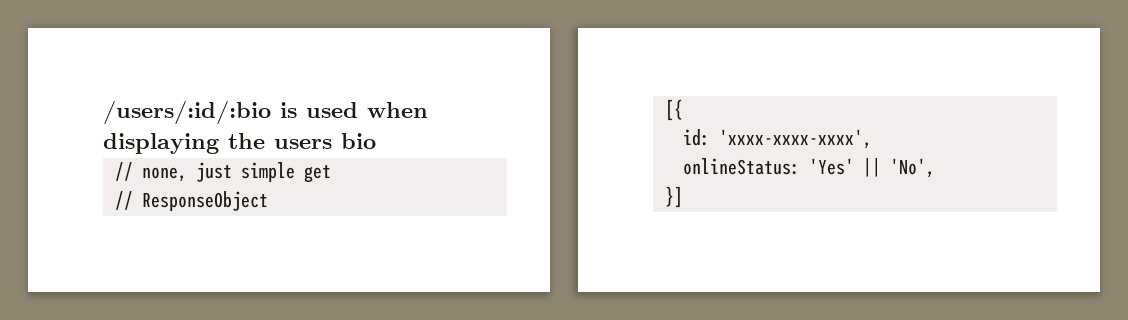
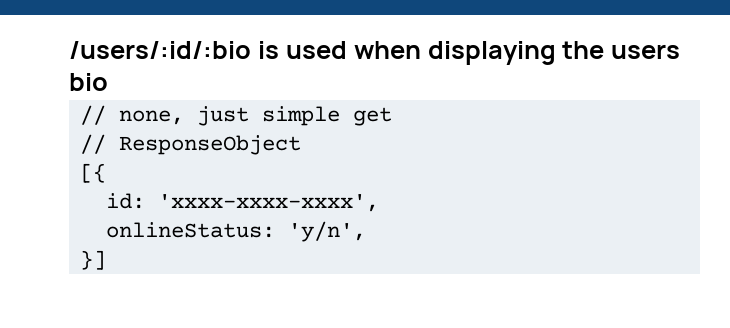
- onlineStatus: 'Yes' || 'No',
+ onlineStatus: 'y/n',

